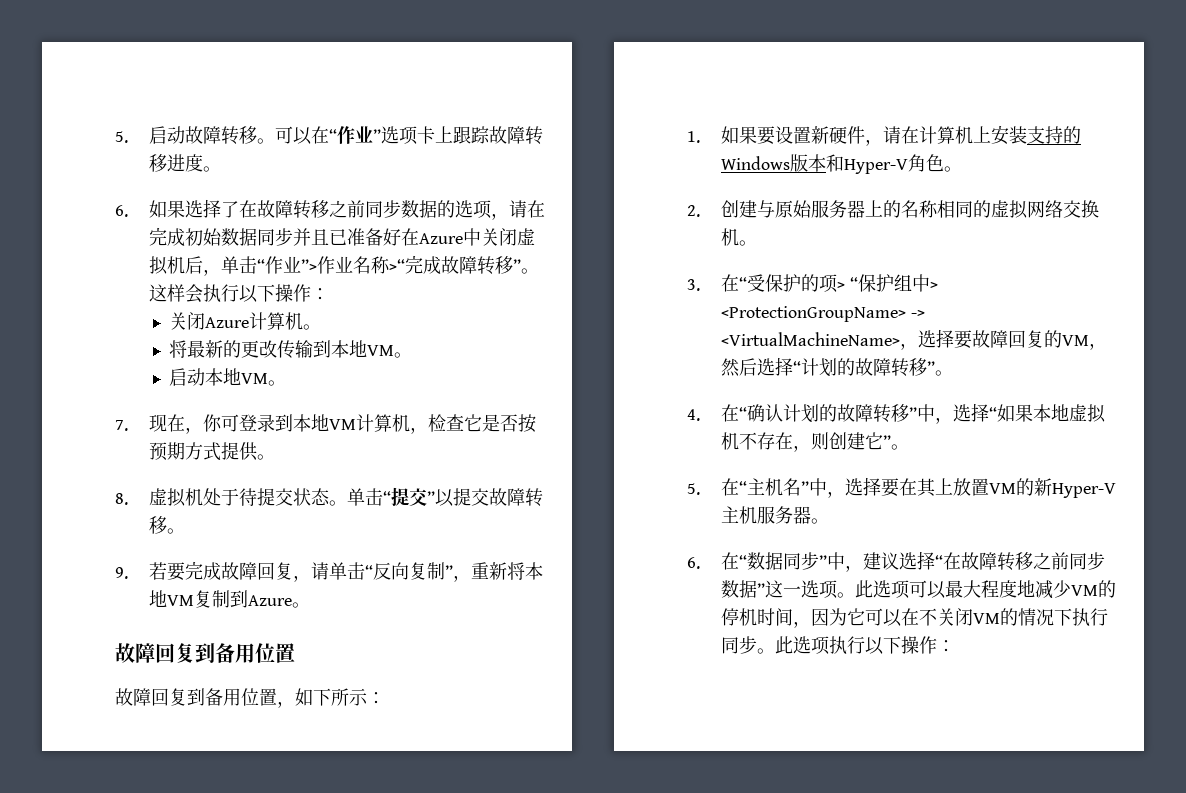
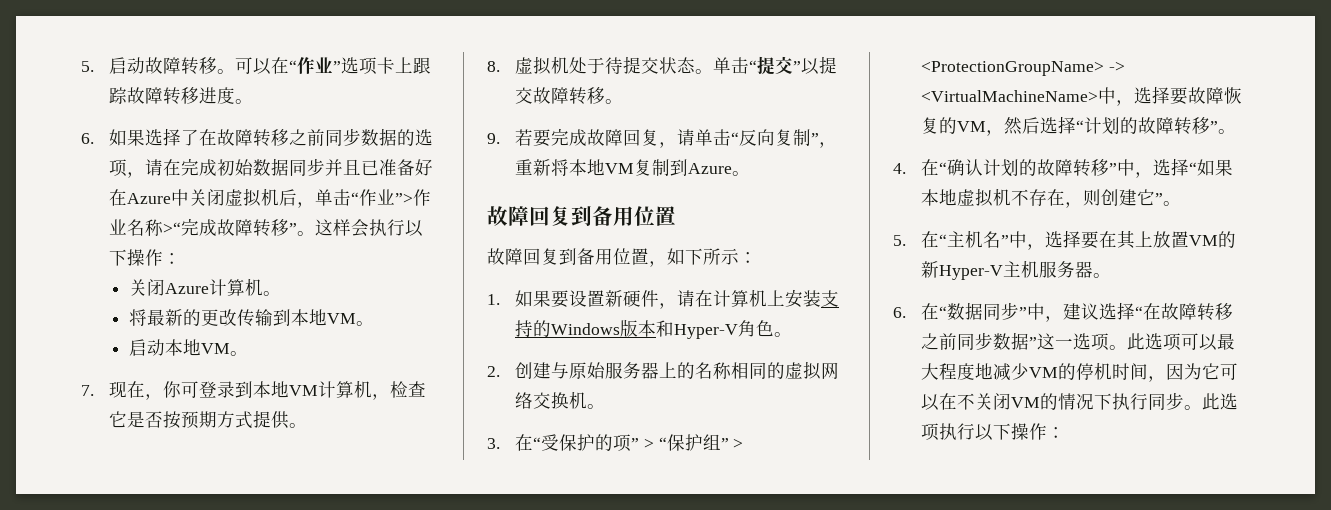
- 3.在“受保护的项> “保护组中> <ProtectionGroupName> -> <VirtualMachineName>，选择要故障回复的VM，然后选择“计划的故障转移”。
+ 3.在“受保护的项” > “保护组” > <ProtectionGroupName> -> <VirtualMachineName>中，选择要故障恢复的VM，然后选择“计划的故障转移”。

